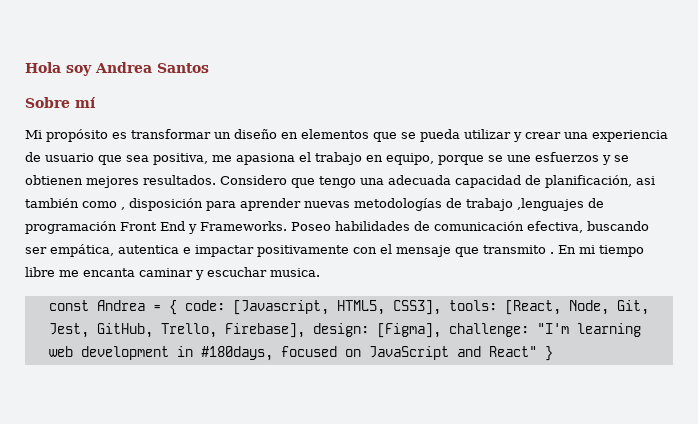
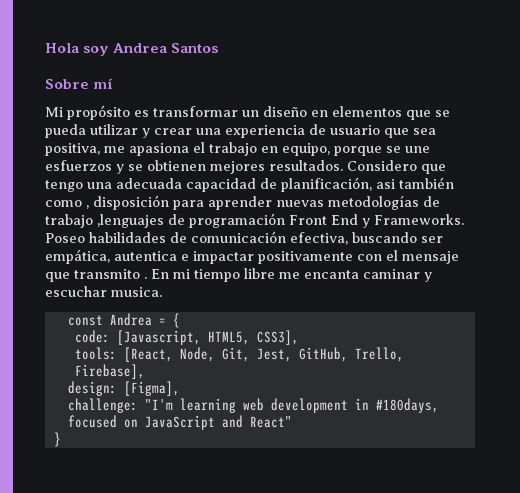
- const Andrea = { code: [Javascript, HTML5, CSS3], tools: [React, Node, Git, Jest, GitHub, Trello, Firebase], design: [Figma], challenge: "I'm learning web development in #180days, focused on JavaScript and React" }
+ const Andrea = {
+ code: [Javascript, HTML5, CSS3],
+ tools: [React, Node, Git, Jest, GitHub, Trello, Firebase],
+ design: [Figma],
+ challenge: "I'm learning web development in #180days, focused on JavaScript and React"
+ }

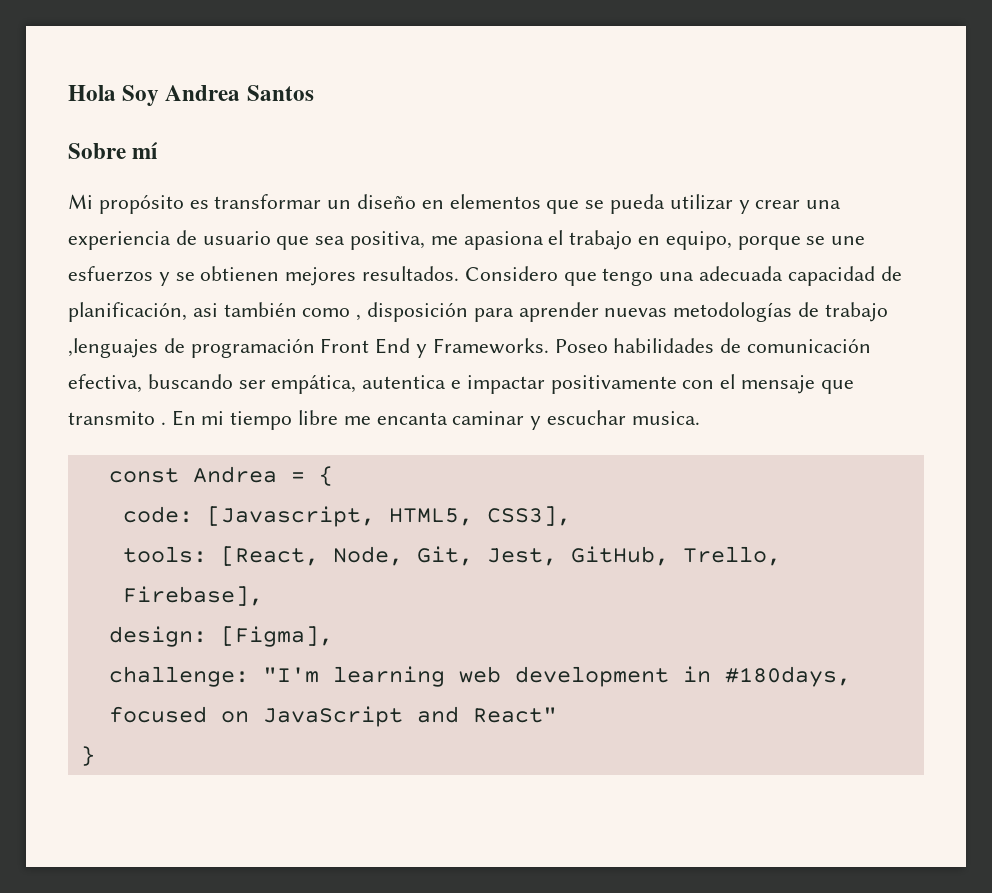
- Hola soy Andrea Santos
+ Hola Soy Andrea Santos

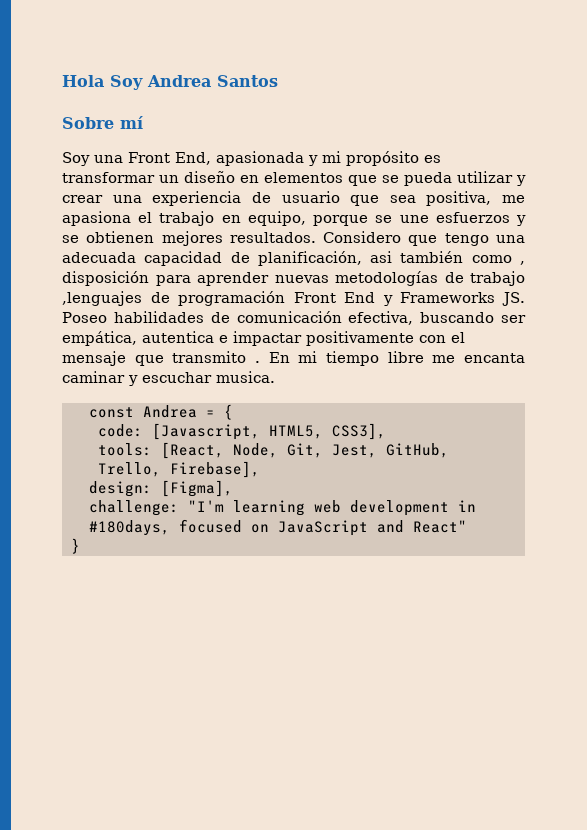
- Mi propósito es transformar un diseño en elementos que se pueda utilizar y crear una experiencia de usuario que sea positiva, me apasiona el trabajo en equipo, porque se une esfuerzos y se obtienen mejores resultados.
+ Soy una Front End, apasionada y mi propósito es transformar un diseño en elementos que se pueda utilizar y crear una experiencia de usuario que sea positiva, me apasiona el trabajo en equipo, porque se une esfuerzos y se obtienen mejores resultados.
- Considero que tengo una adecuada capacidad de planificación, asi también como , disposición para aprender nuevas metodologías de trabajo ,lenguajes de programación Front End y Frameworks. Poseo habilidades de comunicación efectiva, buscando ser empática, autentica e impactar positivamente con el mensaje que transmito .
+ Considero que tengo una adecuada capacidad de planificación, asi también como , disposición para aprender nuevas metodologías de trabajo ,lenguajes de programación Front End y Frameworks JS. Poseo habilidades de comunicación efectiva, buscando ser empática, autentica e impactar positivamente con el mensaje que transmito .

